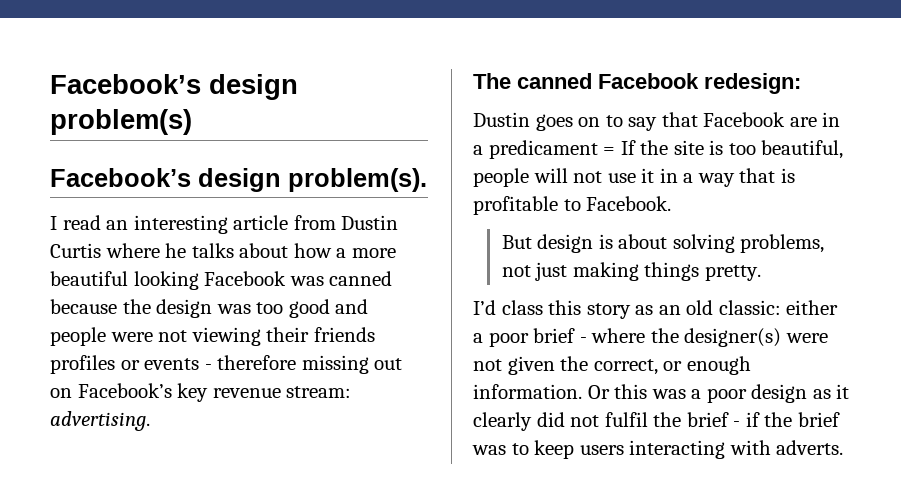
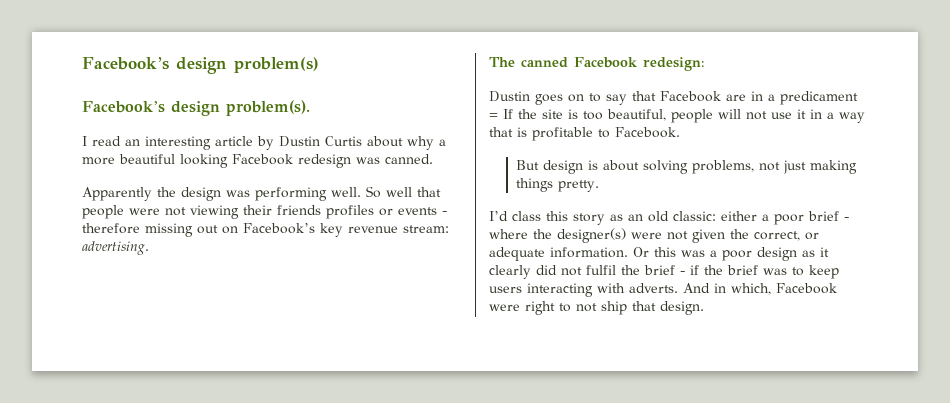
- I read an interesting article from Dustin Curtis where he talks about how a more beautiful looking Facebook was canned because the design was too good and people were not viewing their friends profiles or events - therefore missing out on Facebook’s key revenue stream: advertising.
+ I read an interesting article by Dustin Curtis about why a more beautiful looking Facebook redesign was canned.
+ Apparently the design was performing well. So well that people were not viewing their friends profiles or events - therefore missing out on Facebook’s key revenue stream: advertising.
- I’d class this story as an old classic: either a poor brief - where the designer(s) were not given the correct, or enough information.
+ I’d class this story as an old classic: either a poor brief - where the designer(s) were not given the correct, or adequate information.
+ And in which, Facebook were right to not ship that design.

